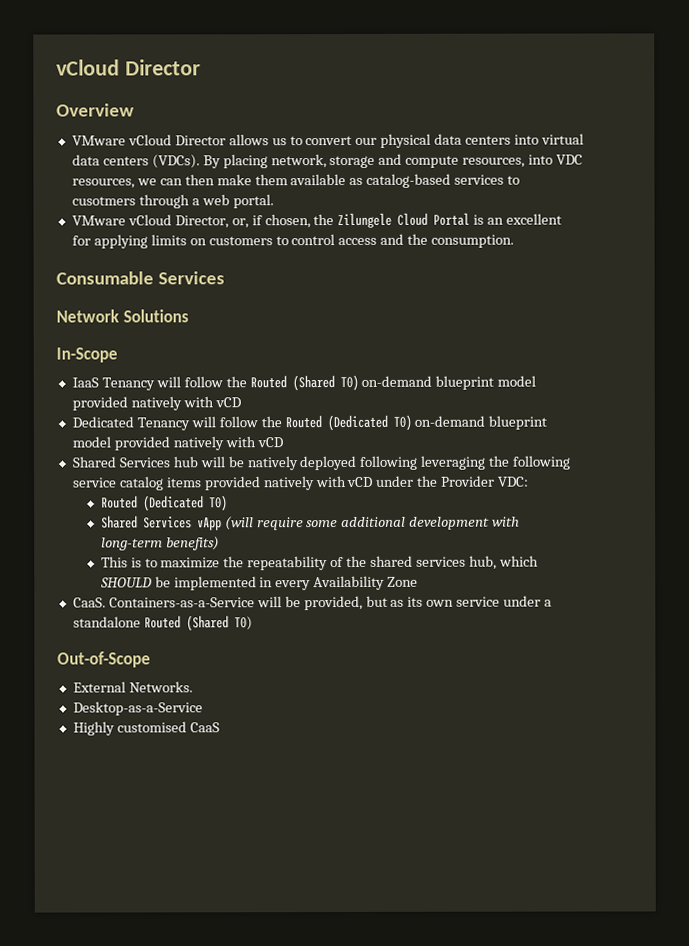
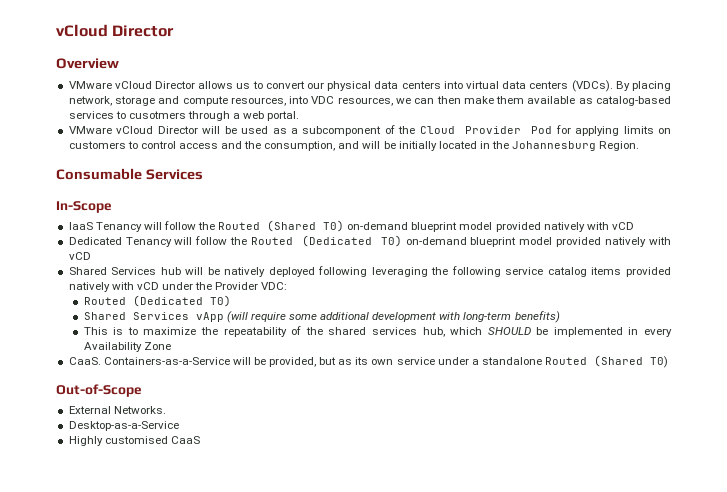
- VMware vCloud Director, or, if chosen, the Zilungele Cloud Portal is an excellent for applying limits on customers to control access and the consumption.
+ VMware vCloud Director will be used as a subcomponent of the Cloud Provider Pod for applying limits on customers to control access and the consumption, and will be initially located in the Johannesburg Region.
- Network Solutions

